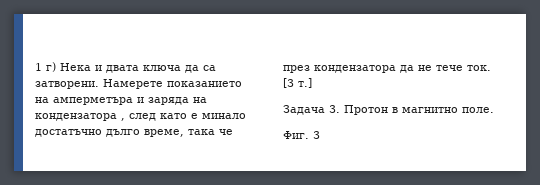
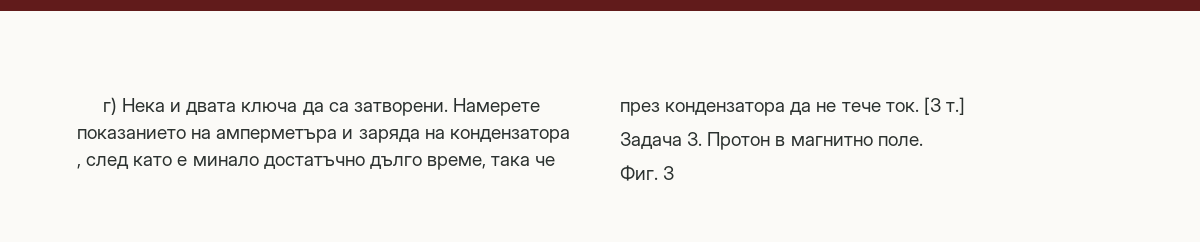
- 1 г) Нека и двата ключа да са затворени.
+ г) Нека и двата ключа да са затворени.

